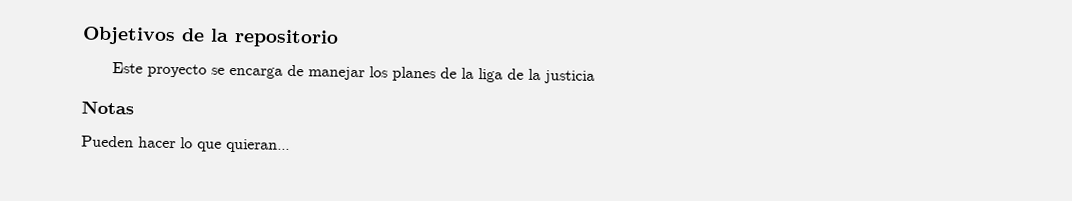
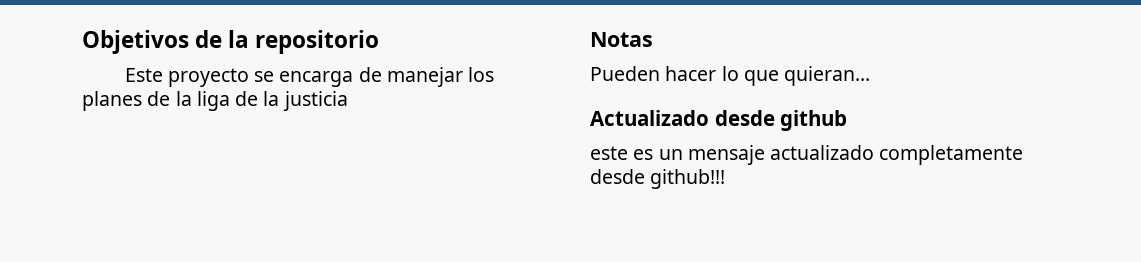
+ Actualizado desde github
+ este es un mensaje actualizado completamente desde github!!!

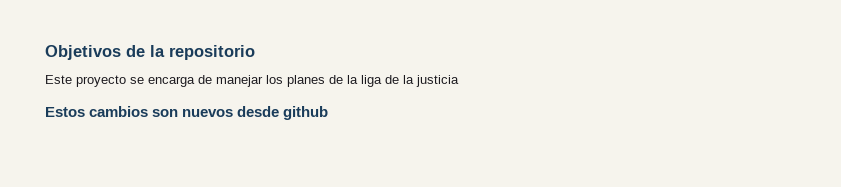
- Notas
- Pueden hacer lo que quieran...
- Actualizado desde github
- este es un mensaje actualizado completamente desde github!!!
+ Estos cambios son nuevos desde github

